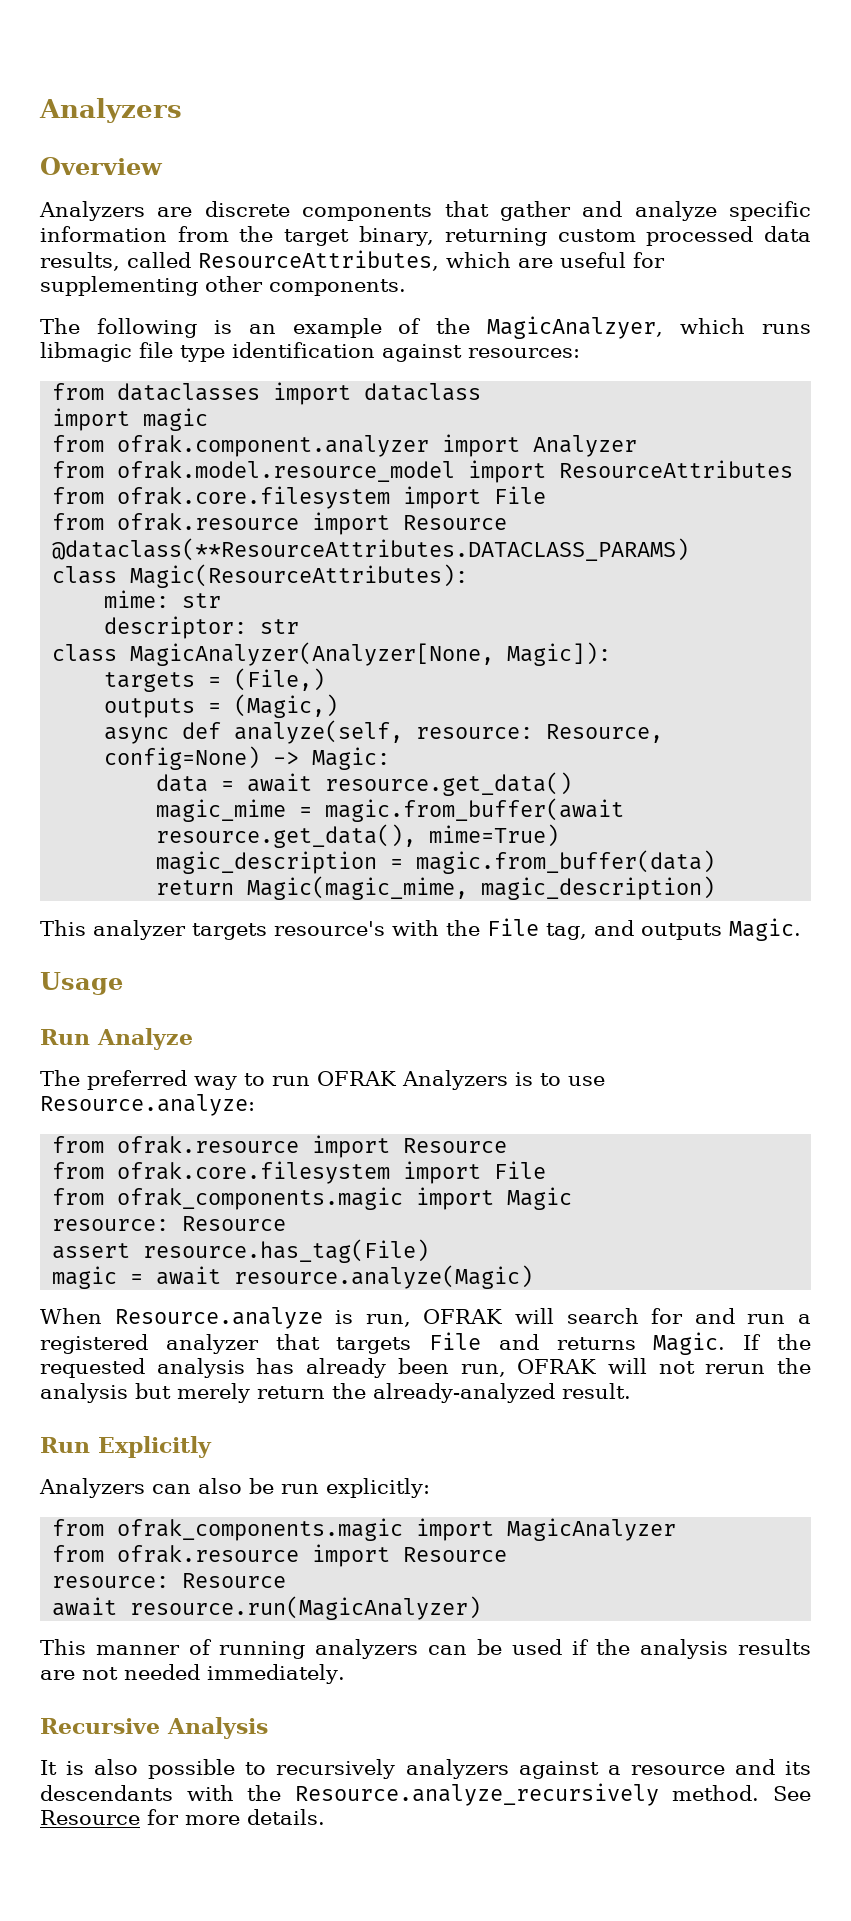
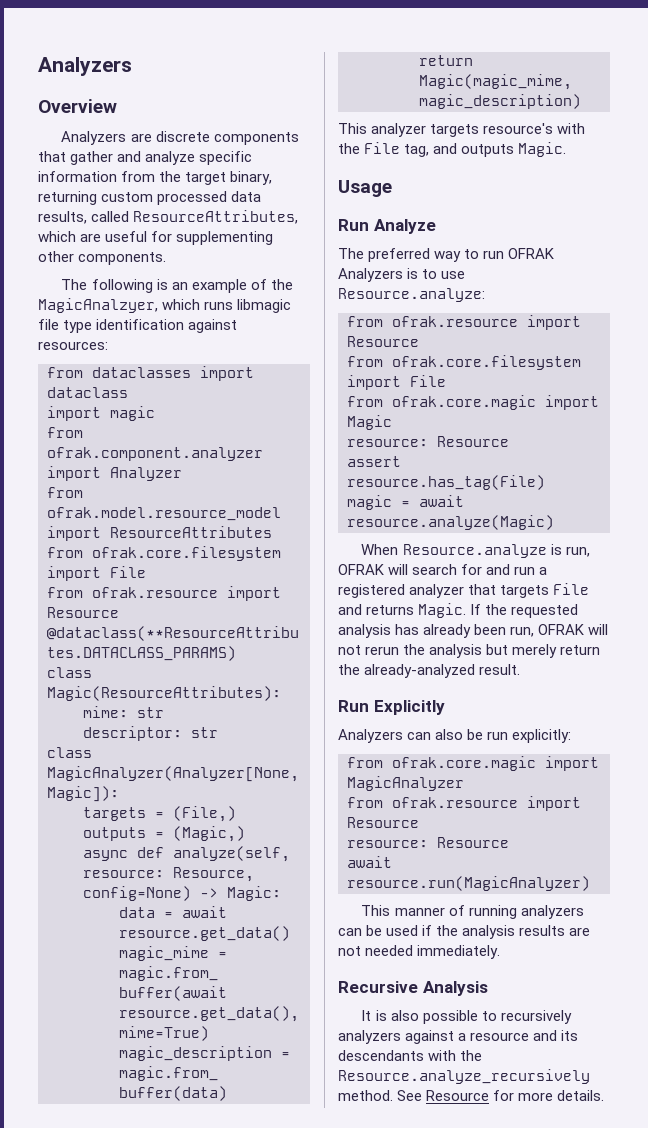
- from ofrak_components.magic import Magic
+ from ofrak.core.magic import Magic
- from ofrak_components.magic import MagicAnalyzer
+ from ofrak.core.magic import MagicAnalyzer

